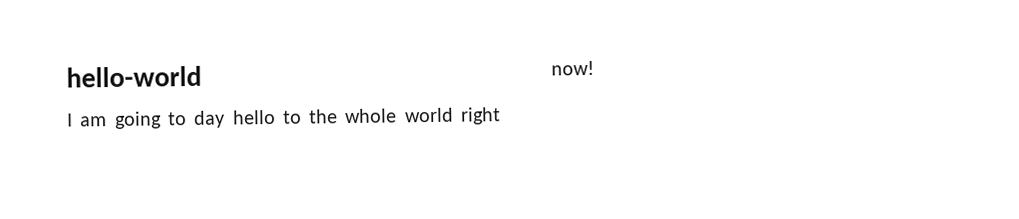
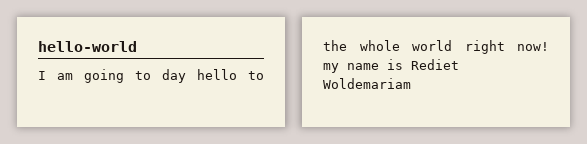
- I am going to day hello to the whole world right now!
+ I am going to day hello to the whole world right now! my name is Rediet Woldemariam

